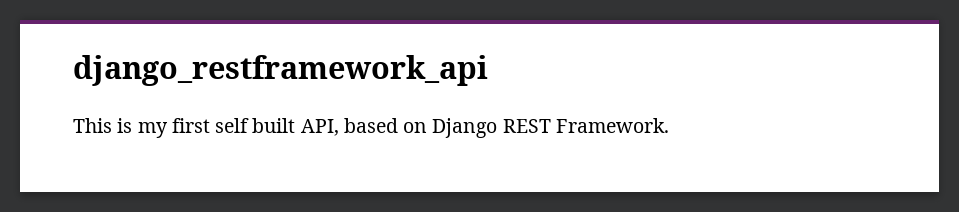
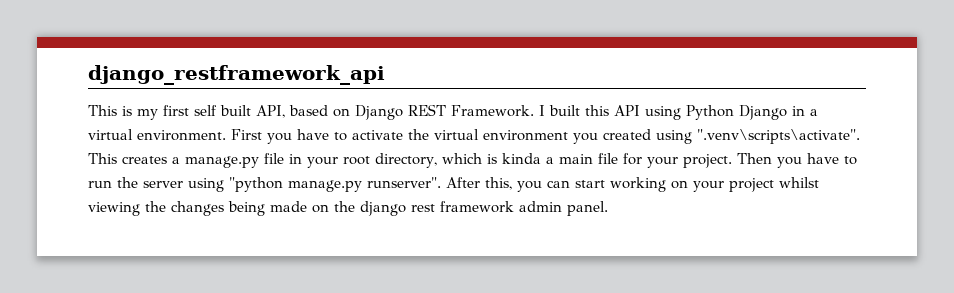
+ I built this API using Python Django in a virtual environment. First you have to activate the virtual environment you created using ".venv\scripts\activate". This creates a manage.py file in your root directory, which is kinda a main file for your project. Then you have to run the server using "python manage.py runserver". After this, you can start working on your project whilst viewing the changes being made on the django rest framework admin panel.

